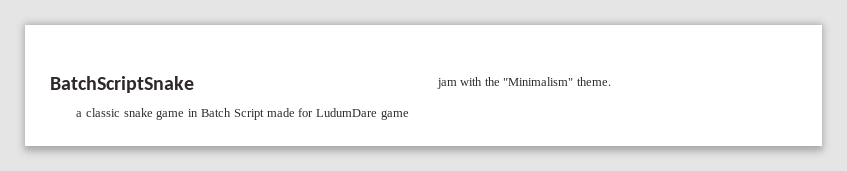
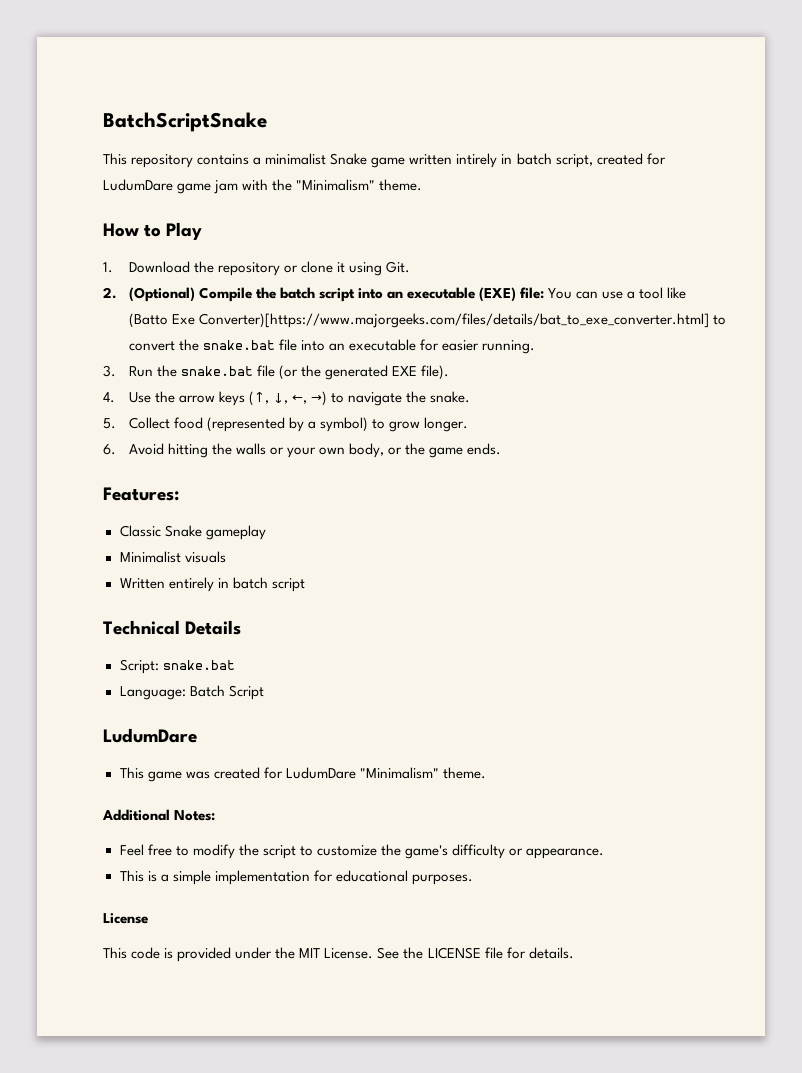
- a classic snake game in Batch Script made for LudumDare game jam with the "Minimalism" theme.
+ This repository contains a minimalist Snake game written intirely in batch script, created for LudumDare game jam with the "Minimalism" theme.
+ How to Play
+ 1. Download the repository or clone it using Git.
+ 2. (Optional) Compile the batch script into an executable (EXE) file: You can use a tool like (Batto Exe Converter)[https://www.majorgeeks.com/files/details/bat_to_exe_converter.html] to convert the snake.bat file into an executable for easier running.
+ 3. Run the snake.bat file (or the generated EXE file).
+ 4. Use the arrow keys (↑, ↓, ←, →) to navigate the snake.
+ 5. Collect food (represented by a symbol) to grow longer.
+ 6. Avoid hitting the walls or your own body, or the game ends.
+ Features:
+ Classic Snake gameplay
+ Minimalist visuals
+ Written entirely in batch script
+ Technical Details
+ Script: snake.bat
+ Language: Batch Script
+ LudumDare
+ This game was created for LudumDare "Minimalism" theme.
+ Additional Notes:
+ Feel free to modify the script to customize the game's difficulty or appearance.
+ This is a simple implementation for educational purposes.
+ License
+ This code is provided under the MIT License. See the LICENSE file for details.

